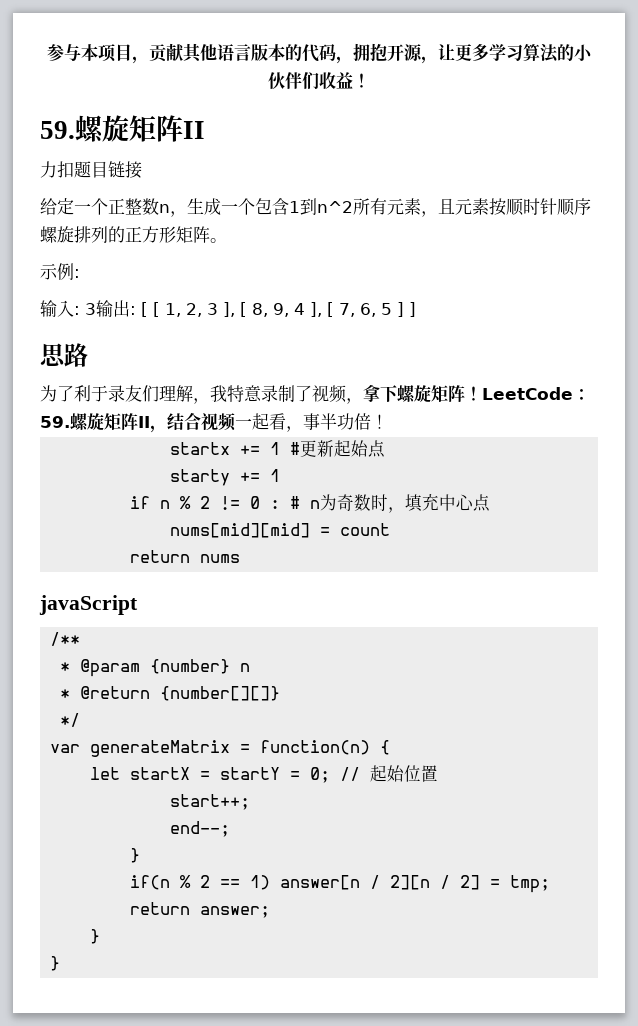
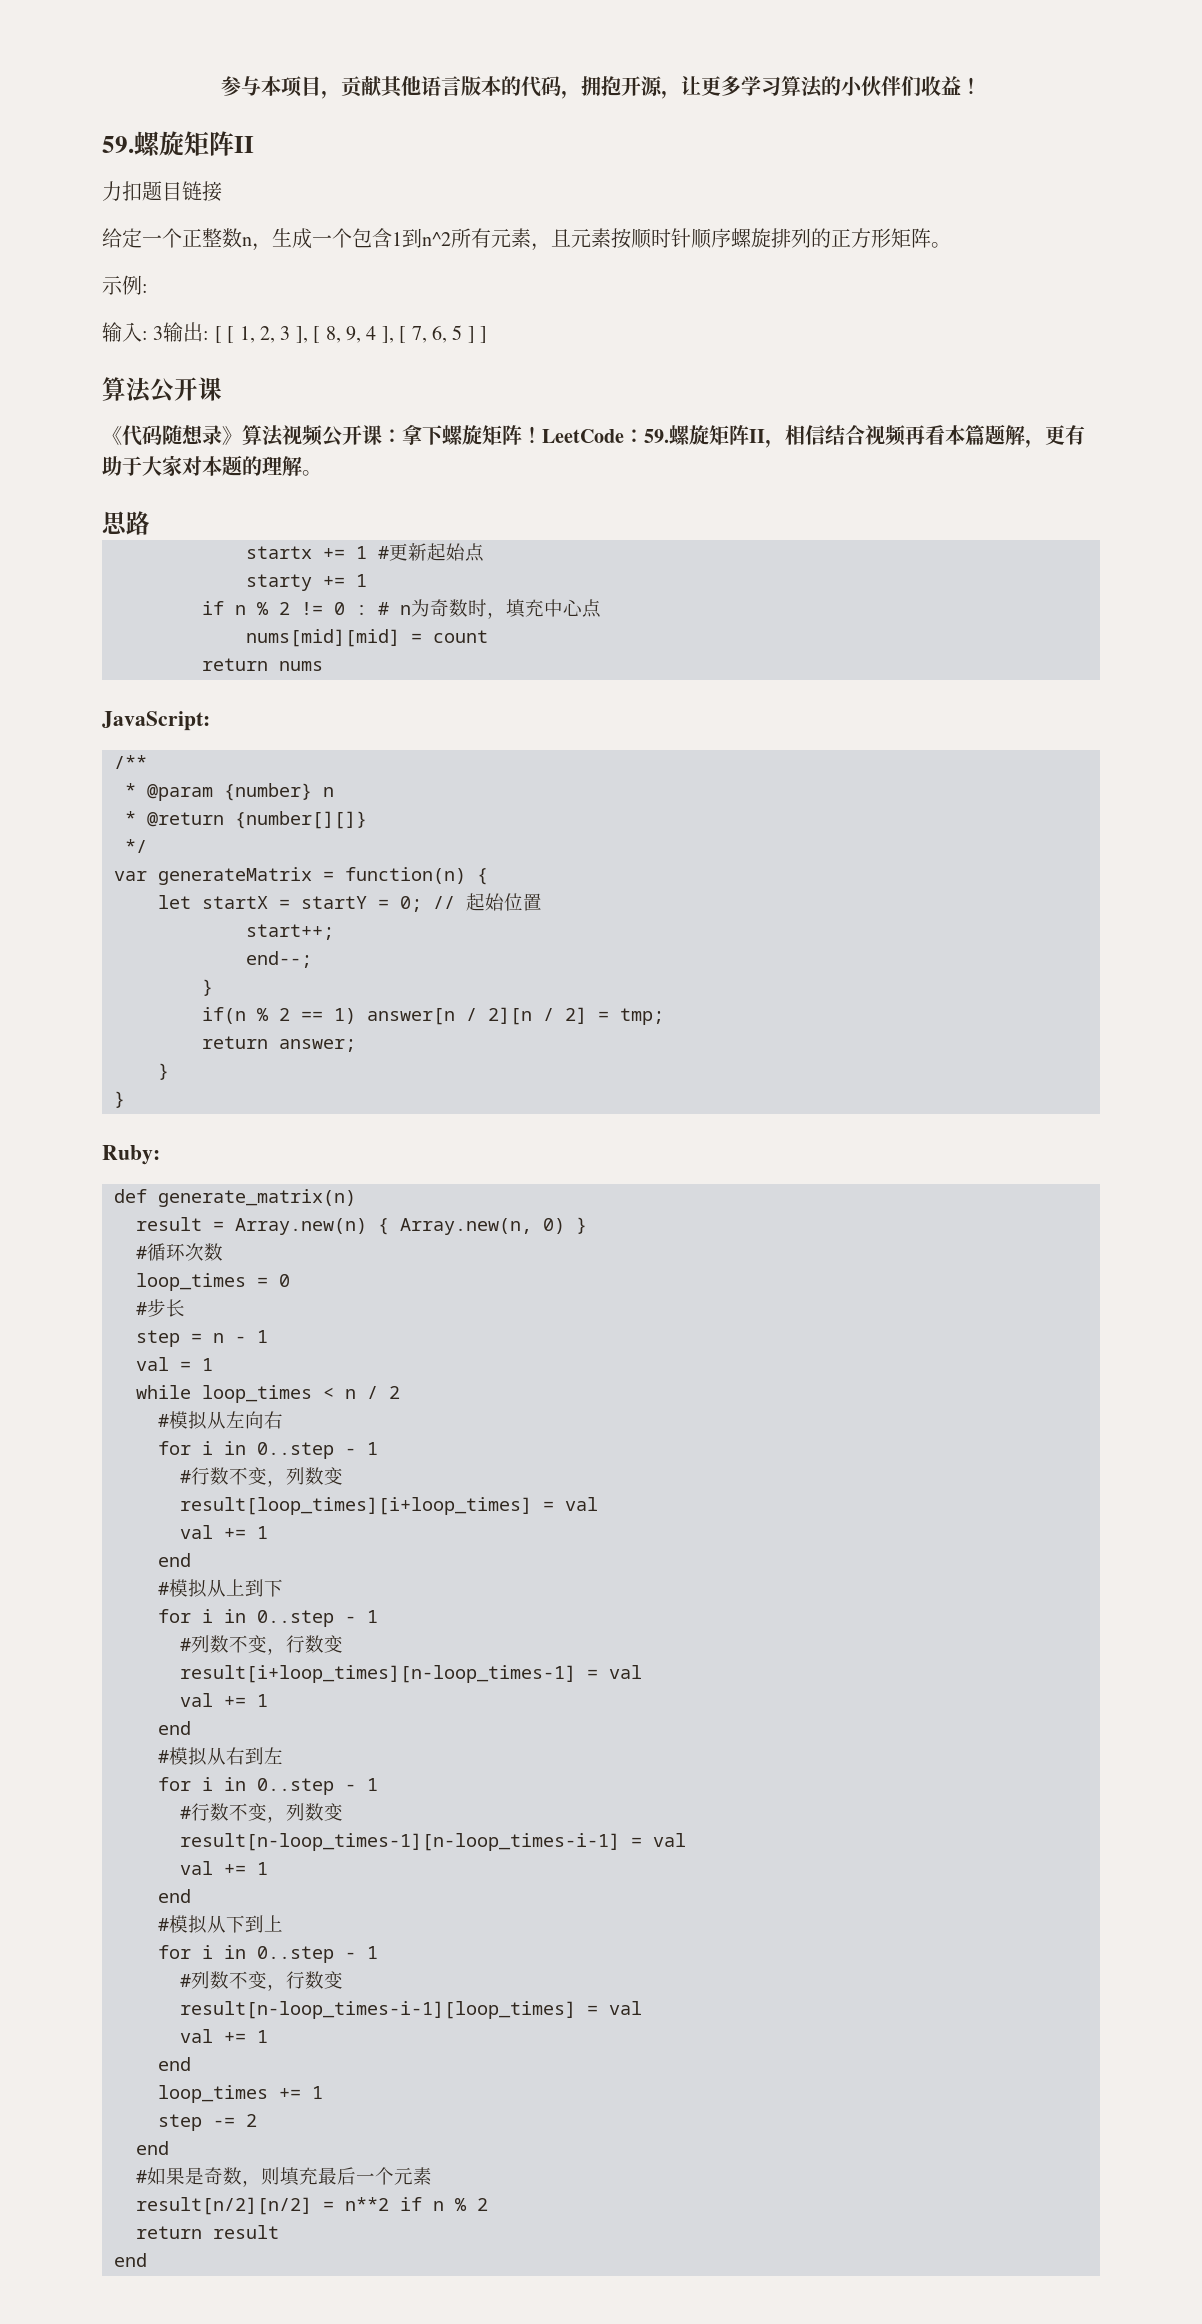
- 思路
- 为了利于录友们理解，我特意录制了视频，拿下螺旋矩阵！
+ 算法公开课
+ 《代码随想录》算法视频公开课：拿下螺旋矩阵！
- LeetCode：59.螺旋矩阵II，结合视频一起看，事半功倍！
+ LeetCode：59.螺旋矩阵II，相信结合视频再看本篇题解，更有助于大家对本题的理解。
+ 思路
- javaScript
+ JavaScript:
+ Ruby:
+ def generate_matrix(n)
+ result = Array.new(n) { Array.new(n, 0) }
+ #循环次数
+ loop_times = 0
+ #步长
+ step = n - 1
+ val = 1
+ while loop_times < n / 2
+ #模拟从左向右
+ for i in 0..step - 1
+ #行数不变，列数变
+ result[loop_times][i+loop_times] = val
+ val += 1
+ end
+ #模拟从上到下
+ for i in 0..step - 1
+ #列数不变，行数变
+ result[i+loop_times][n-loop_times-1] = val
+ val += 1
+ end
+ #模拟从右到左
+ for i in 0..step - 1
+ #行数不变，列数变
+ result[n-loop_times-1][n-loop_times-i-1] = val
+ val += 1
+ end
+ #模拟从下到上
+ for i in 0..step - 1
+ #列数不变，行数变
+ result[n-loop_times-i-1][loop_times] = val
+ val += 1
+ end
+ loop_times += 1
+ step -= 2
+ end
+ #如果是奇数，则填充最后一个元素
+ result[n/2][n/2] = n**2 if n % 2
+ return result
+ end

